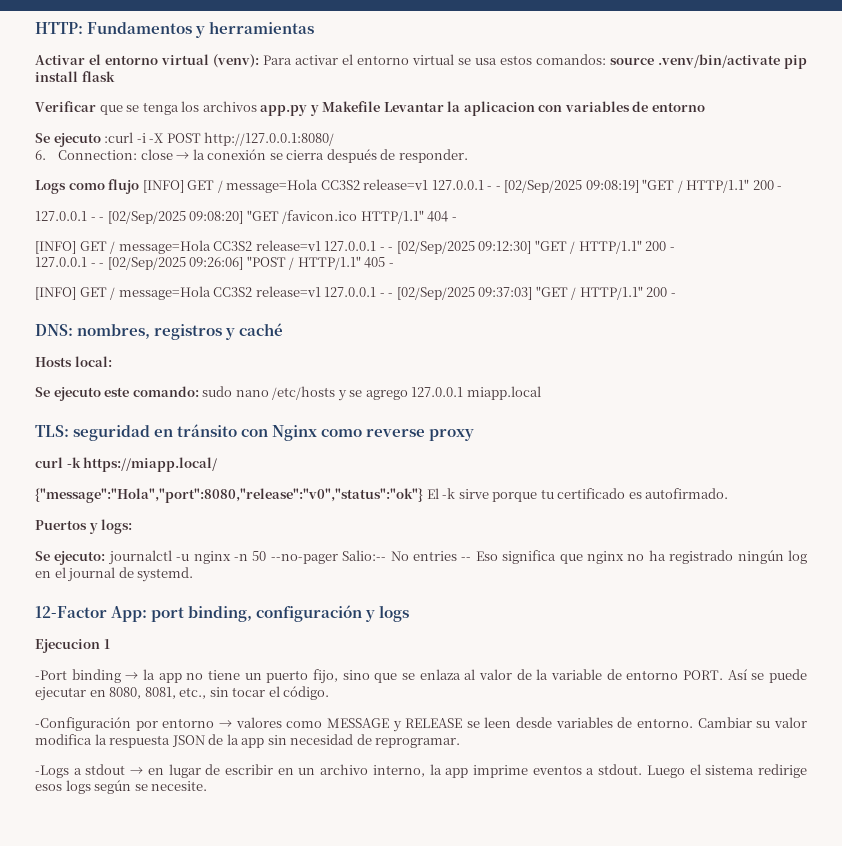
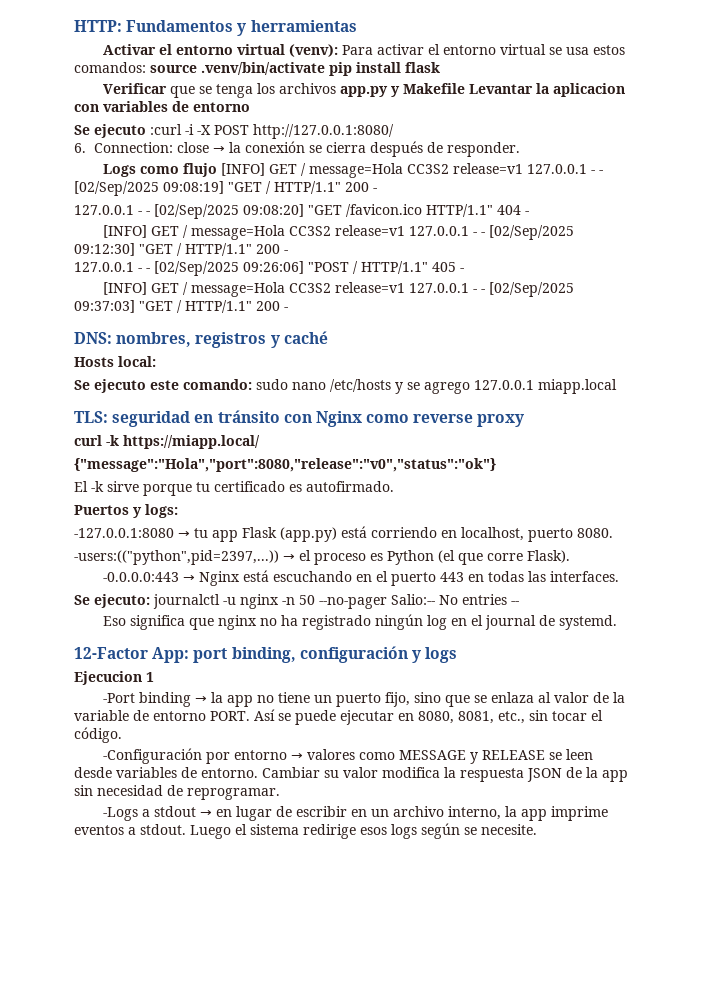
- {"message":"Hola","port":8080,"release":"v0","status":"ok"} El -k sirve porque tu certificado es autofirmado.
+ {"message":"Hola","port":8080,"release":"v0","status":"ok"}
+ El -k sirve porque tu certificado es autofirmado.
+ -127.0.0.1:8080 → tu app Flask (app.py) está corriendo en localhost, puerto 8080.
+ -users:(("python",pid=2397,...)) → el proceso es Python (el que corre Flask).
+ -0.0.0.0:443 → Nginx está escuchando en el puerto 443 en todas las interfaces.
- Se ejecuto: journalctl -u nginx -n 50 --no-pager Salio:-- No entries -- Eso significa que nginx no ha registrado ningún log en el journal de systemd.
+ Se ejecuto: journalctl -u nginx -n 50 --no-pager Salio:-- No entries --
+ Eso significa que nginx no ha registrado ningún log en el journal de systemd.

